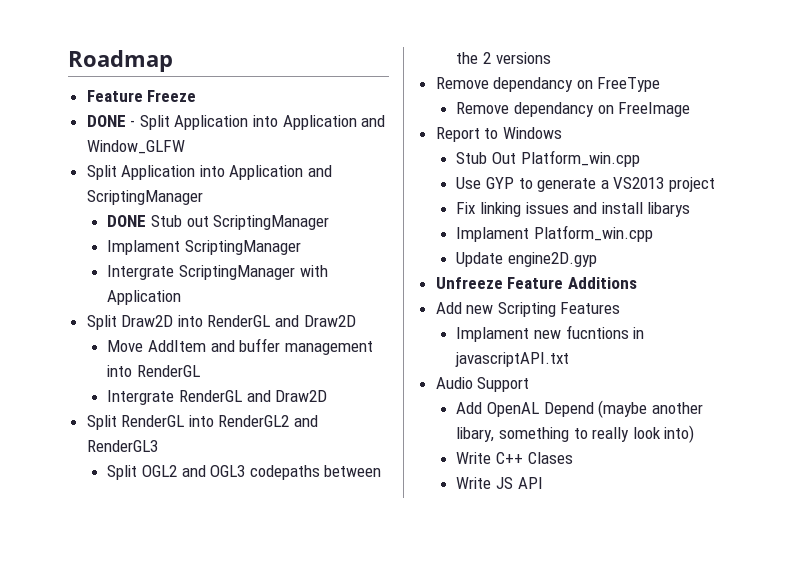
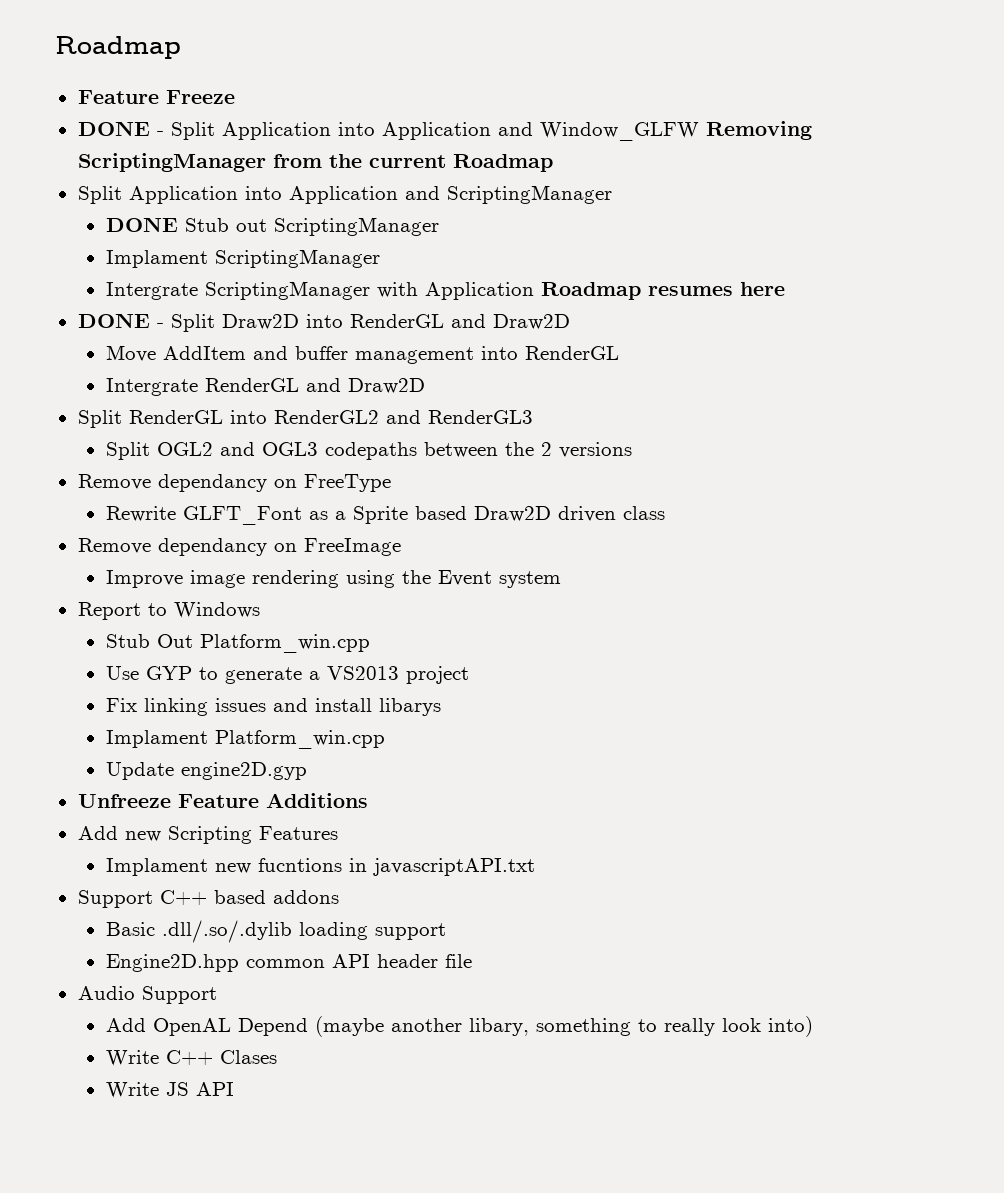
- DONE - Split Application into Application and Window_GLFW
+ DONE - Split Application into Application and Window_GLFW Removing ScriptingManager from the current Roadmap
- Intergrate ScriptingManager with Application
- Split Draw2D into RenderGL and Draw2D
+ Intergrate ScriptingManager with Application Roadmap resumes here
+ DONE - Split Draw2D into RenderGL and Draw2D
+ Rewrite GLFT_Font as a Sprite based Draw2D driven class
  Remove dependancy on FreeImage
+ Improve image rendering using the Event system
+ Support C++ based addons
+ Basic .dll/.so/.dylib loading support
+ Engine2D.hpp common API header file

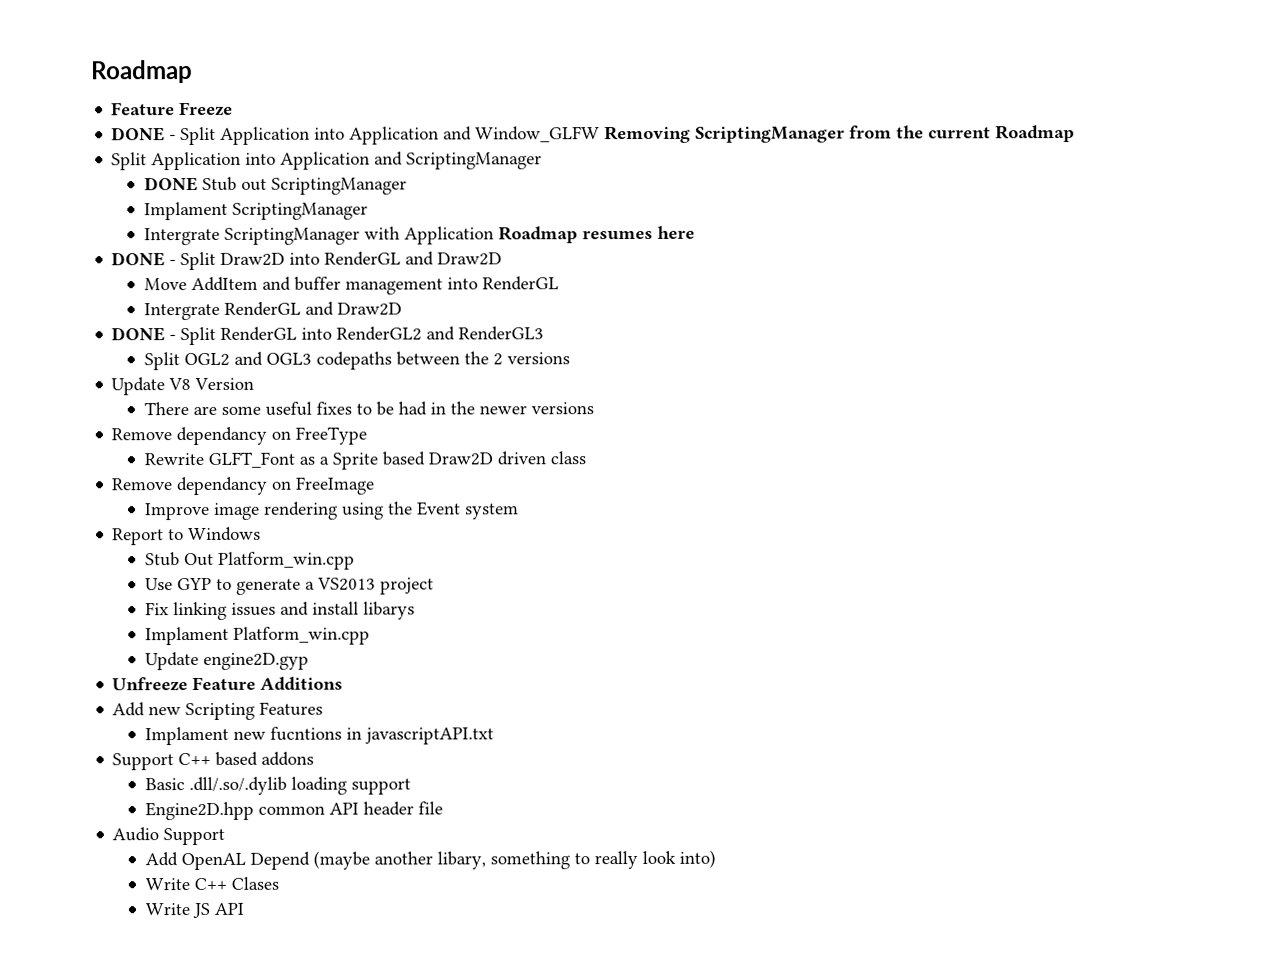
- Split RenderGL into RenderGL2 and RenderGL3
+ DONE - Split RenderGL into RenderGL2 and RenderGL3
+ Update V8 Version
+ There are some useful fixes to be had in the newer versions

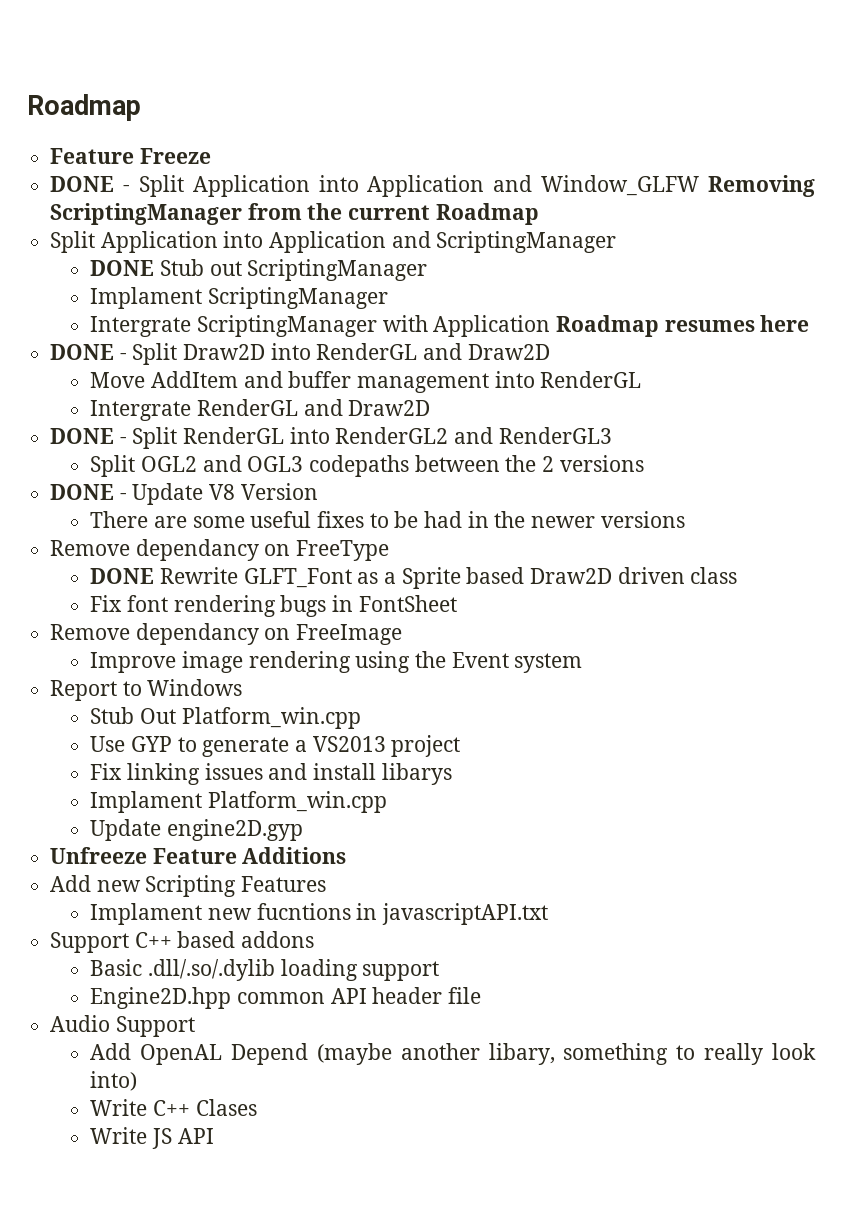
- Update V8 Version
+ DONE - Update V8 Version
- Rewrite GLFT_Font as a Sprite based Draw2D driven class
+ DONE Rewrite GLFT_Font as a Sprite based Draw2D driven class
+ Fix font rendering bugs in FontSheet

